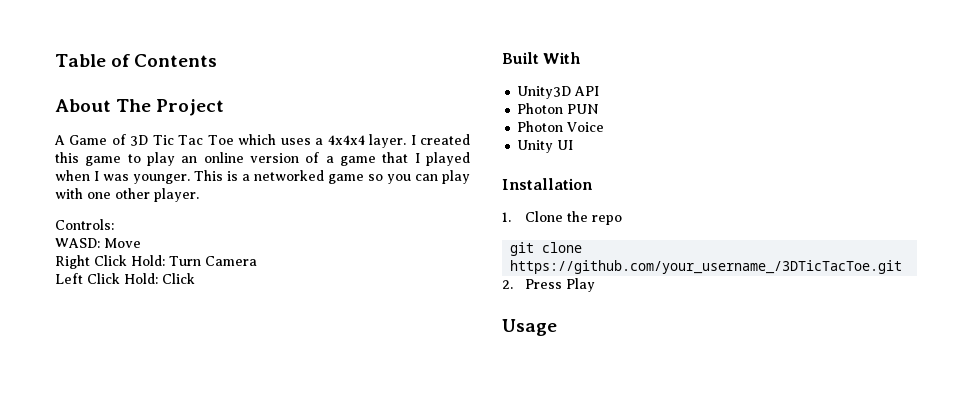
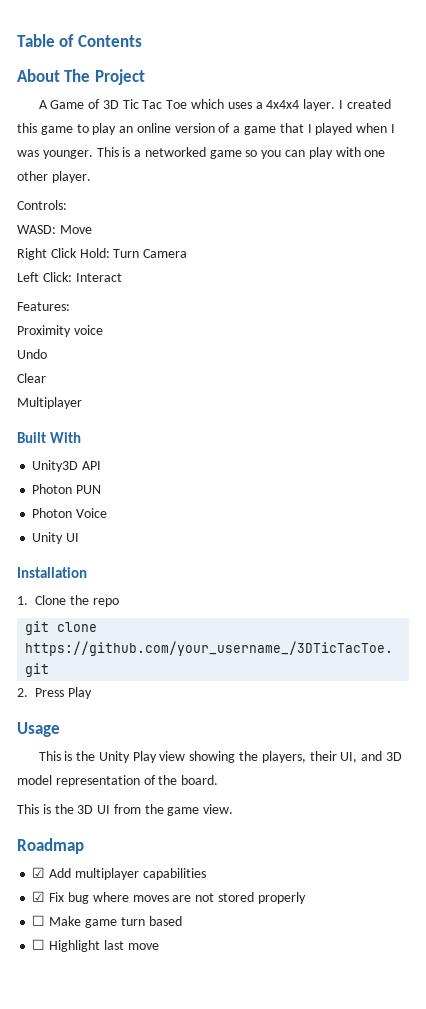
- Left Click Hold: Click
+ Left Click: Interact
+ Features:
+ Proximity voice
+ Undo
+ Clear
+ Multiplayer
+ This is the Unity Play view showing the players, their UI, and 3D model representation of the board.
+ This is the 3D UI from the game view.
+ Roadmap
+ ☑ Add multiplayer capabilities
+ ☑ Fix bug where moves are not stored properly
+ ☐ Make game turn based
+ ☐ Highlight last move

